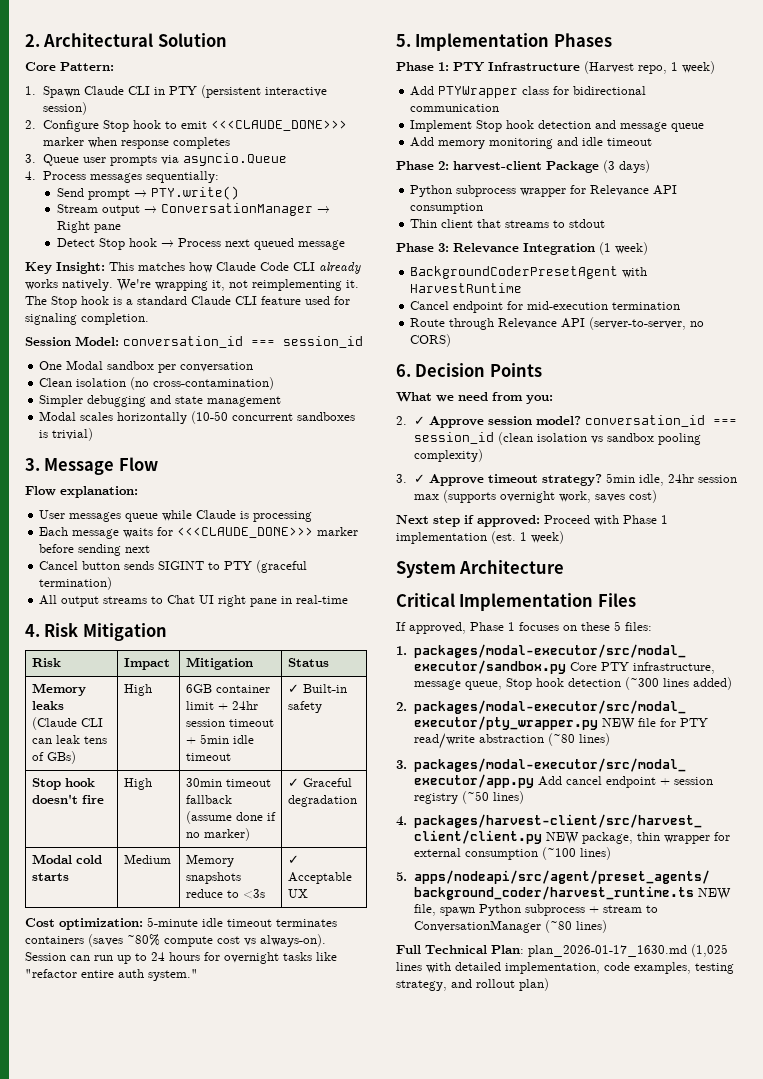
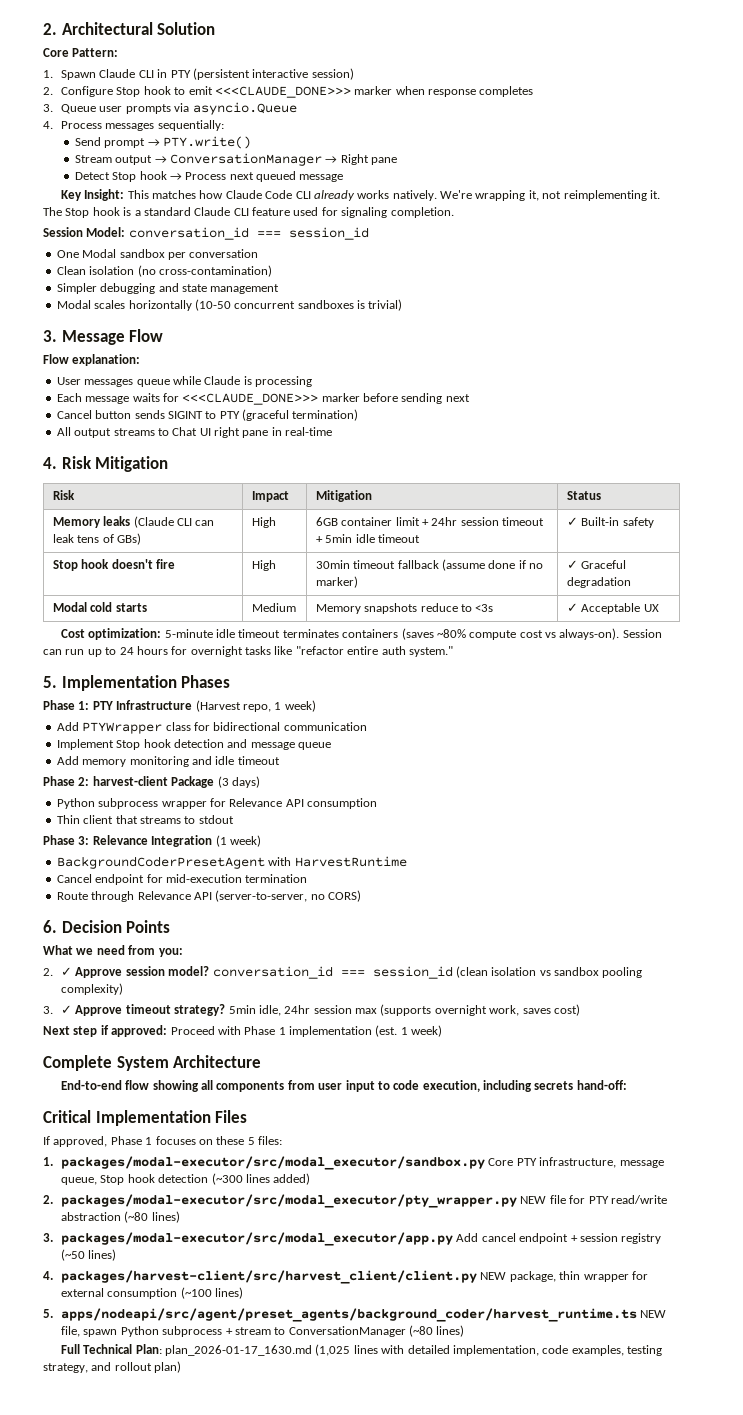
- System Architecture
+ Complete System Architecture
+ End-to-end flow showing all components from user input to code execution, including secrets hand-off:

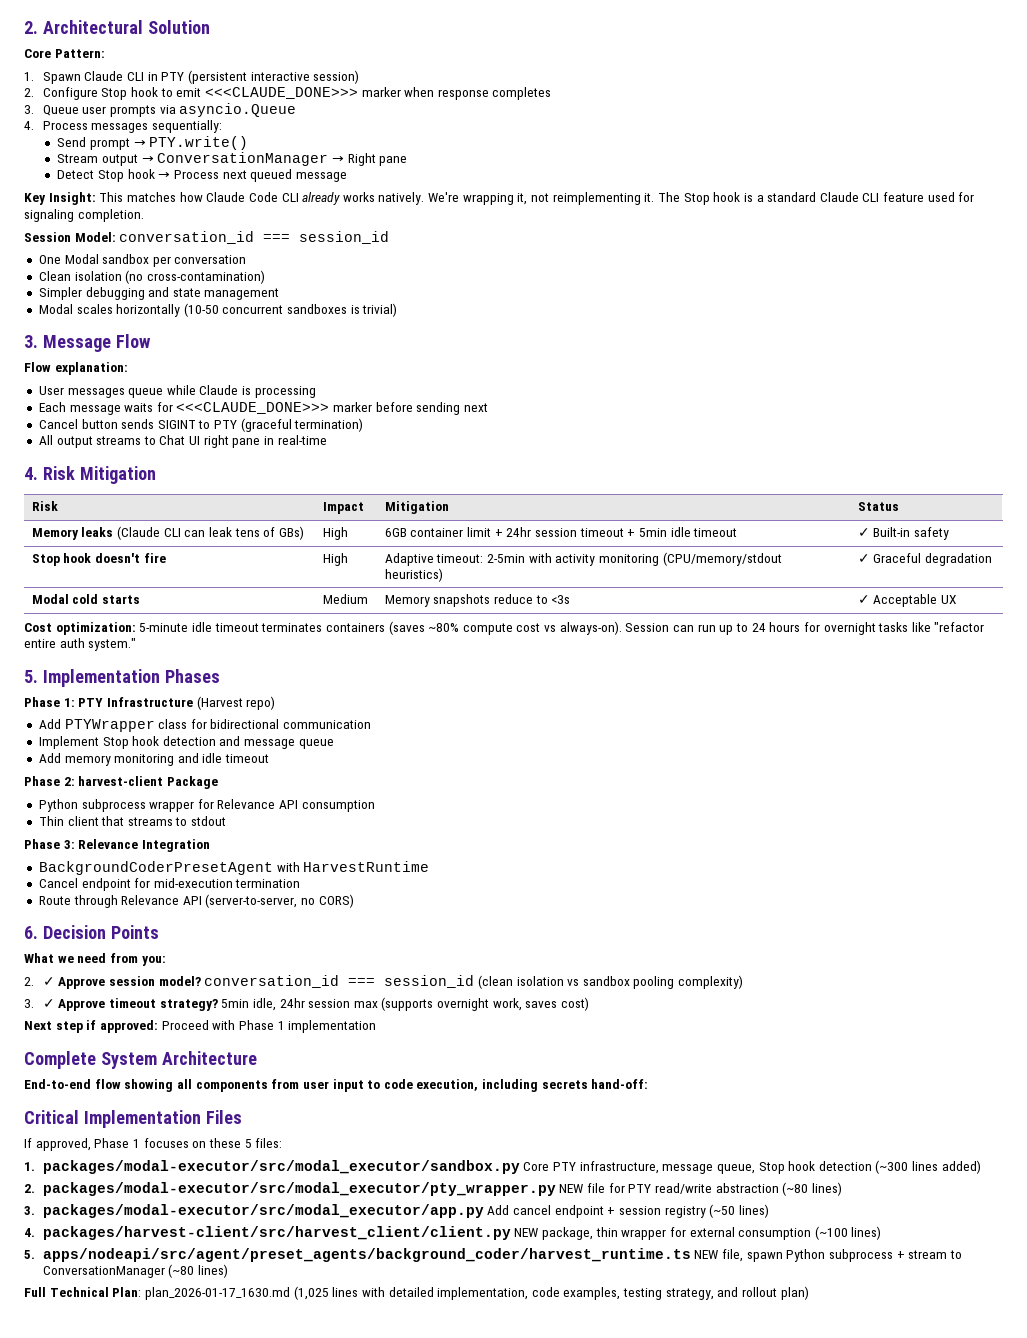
- Stop hook doesn't fire | High | 30min timeout fallback (assume done if no marker) | ✓ Graceful degradation
+ Stop hook doesn't fire | High | Adaptive timeout: 2-5min with activity monitoring (CPU/memory/stdout heuristics) | ✓ Graceful degradation
- Phase 1: PTY Infrastructure (Harvest repo, 1 week)
+ Phase 1: PTY Infrastructure (Harvest repo)
- Phase 2: harvest-client Package (3 days)
+ Phase 2: harvest-client Package
- Phase 3: Relevance Integration (1 week)
+ Phase 3: Relevance Integration
- Next step if approved: Proceed with Phase 1 implementation (est. 1 week)
+ Next step if approved: Proceed with Phase 1 implementation

